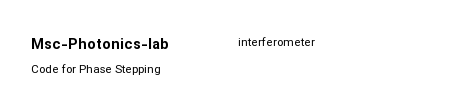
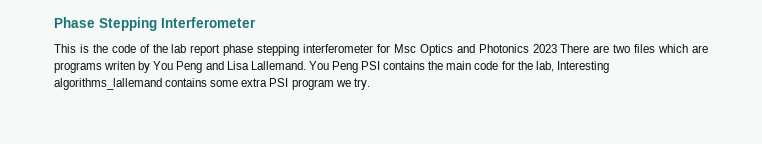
- Msc-Photonics-lab
- Code for Phase Stepping interferometer
+ Phase Stepping Interferometer
+ This is the code of the lab report phase stepping interferometer for Msc Optics and Photonics 2023 There are two files which are programs writen by You Peng and Lisa Lallemand. You Peng PSI contains the main code for the lab, Interesting algorithms_lallemand contains some extra PSI program we try.

